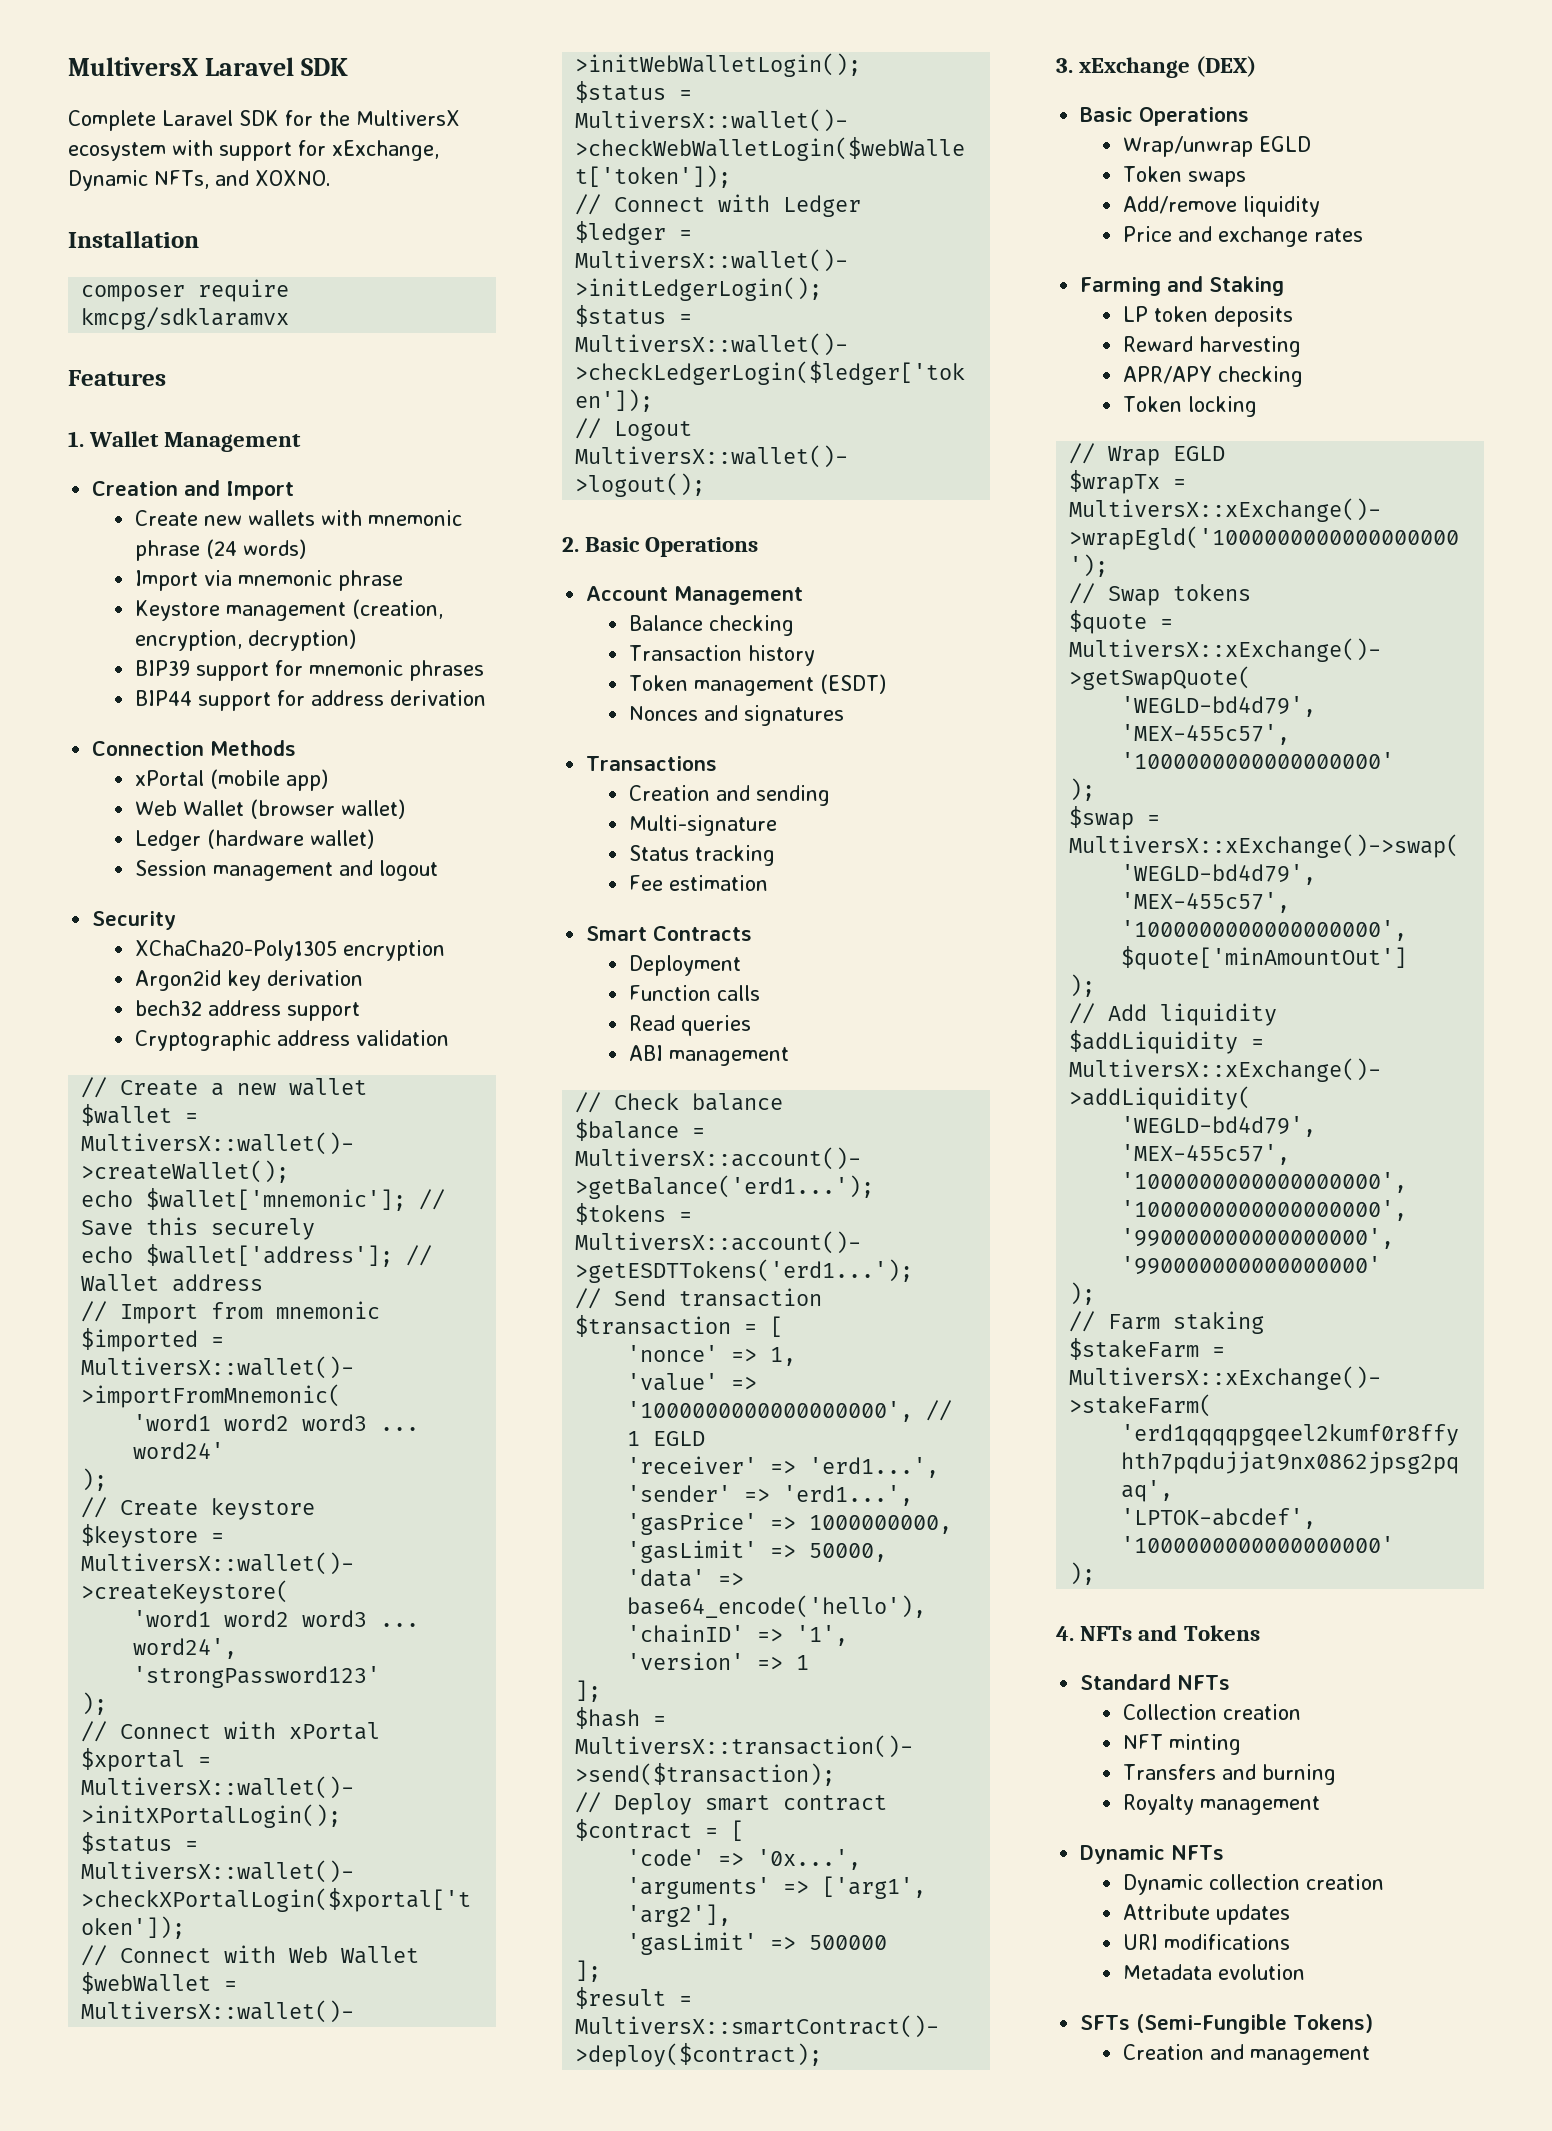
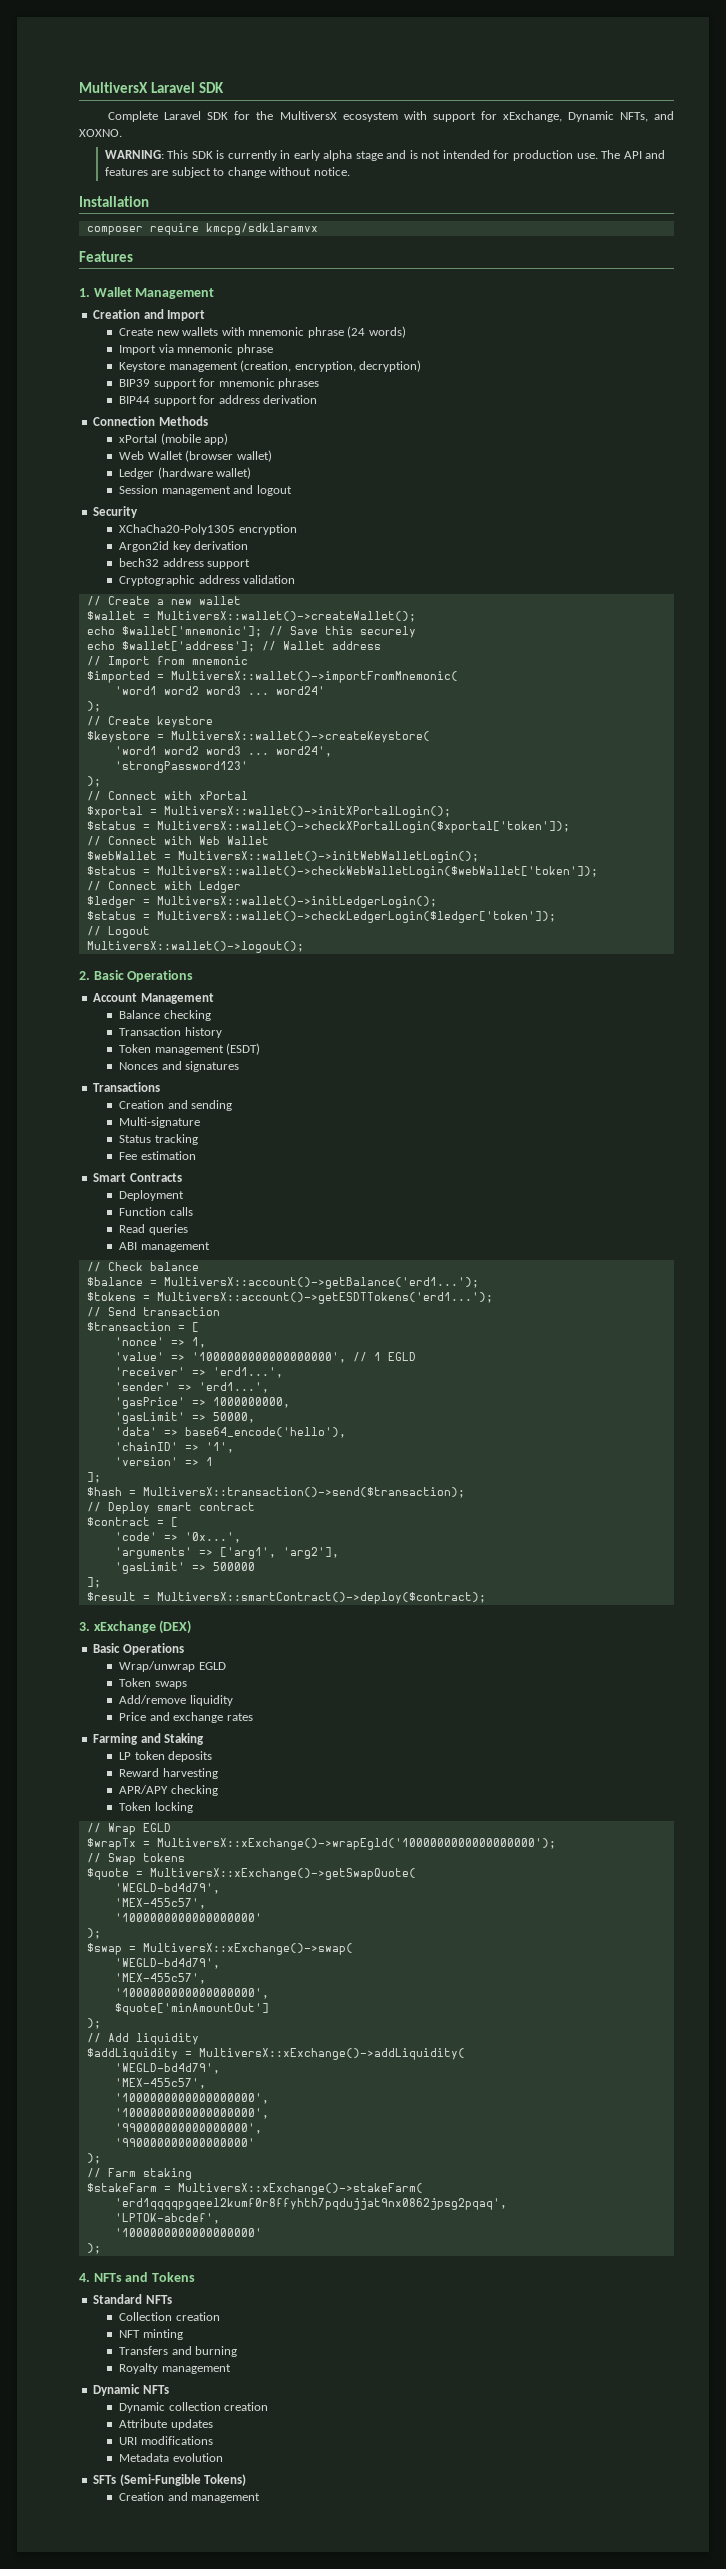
+ WARNING: This SDK is currently in early alpha stage and is not intended for production use. The API and features are subject to change without notice.

